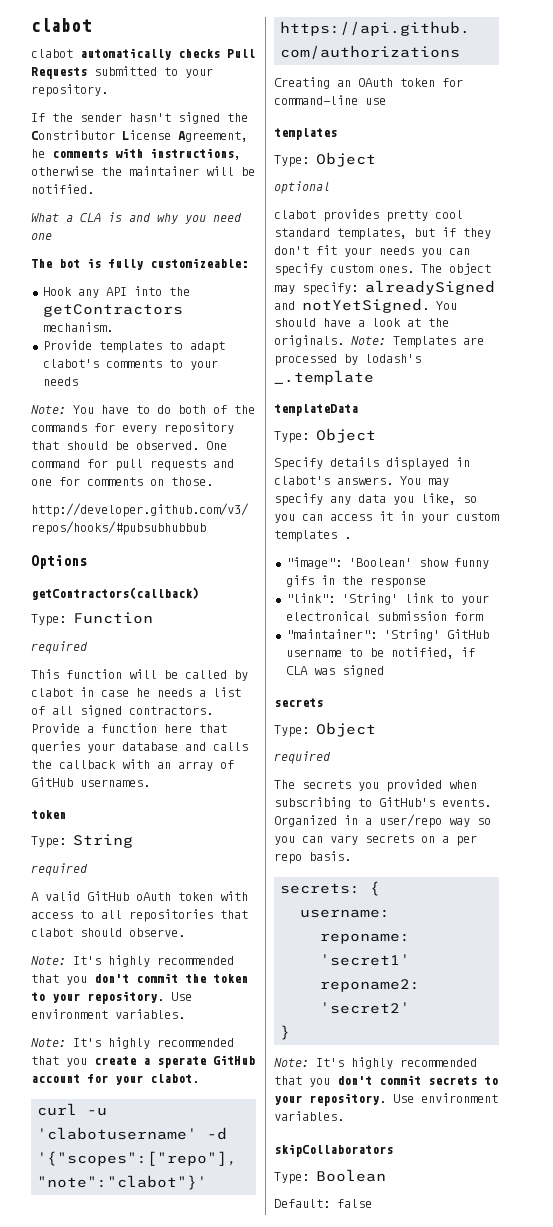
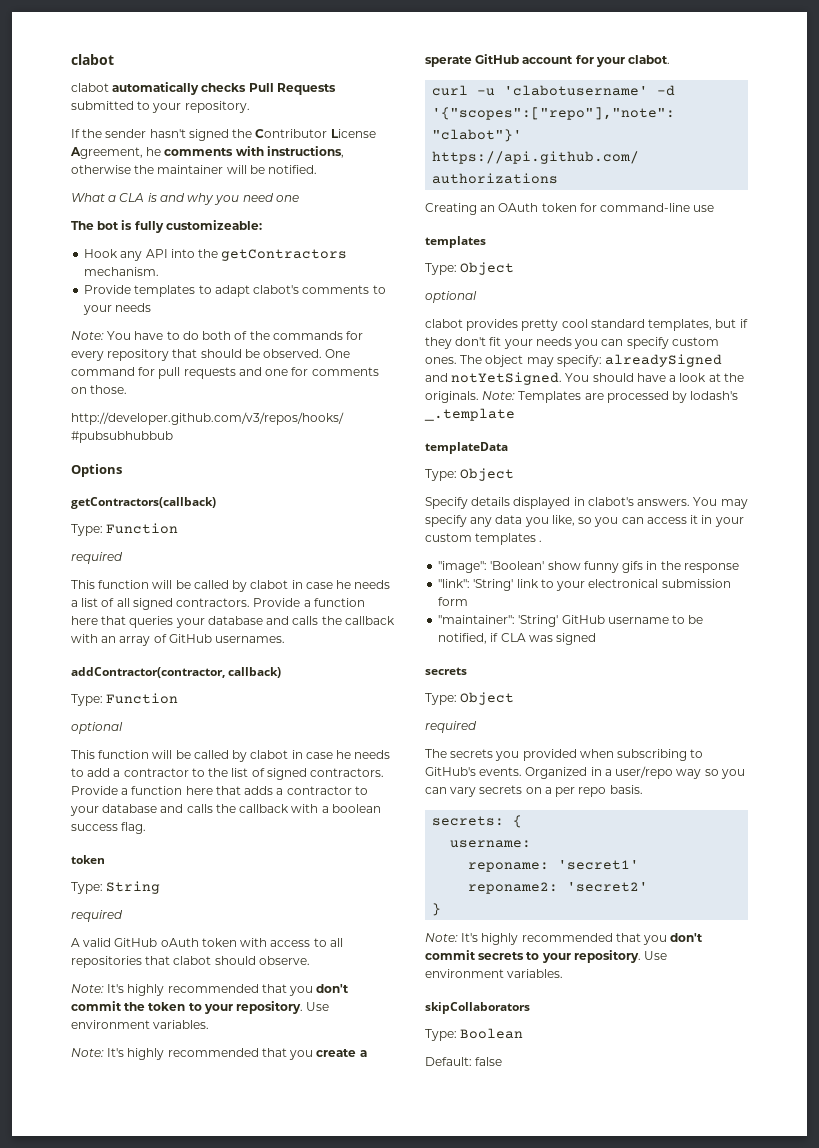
- If the sender hasn't signed the Constributor License Agreement, he comments with instructions, otherwise the maintainer will be notified.
+ If the sender hasn't signed the Contributor License Agreement, he comments with instructions, otherwise the maintainer will be notified.
+ addContractor(contractor, callback)
+ Type: Function
+ optional
+ This function will be called by clabot in case he needs to add a contractor to the list of signed contractors. Provide a function here that adds a contractor to your database and calls the callback with a boolean success flag.

